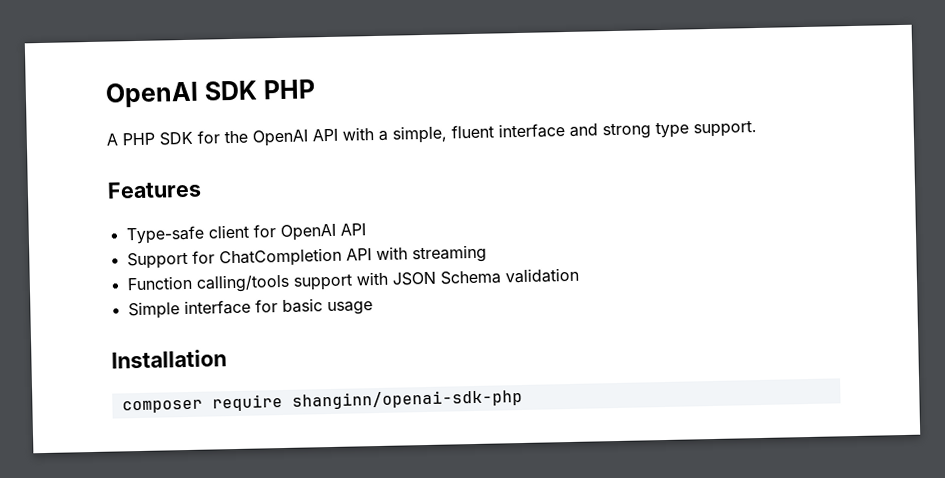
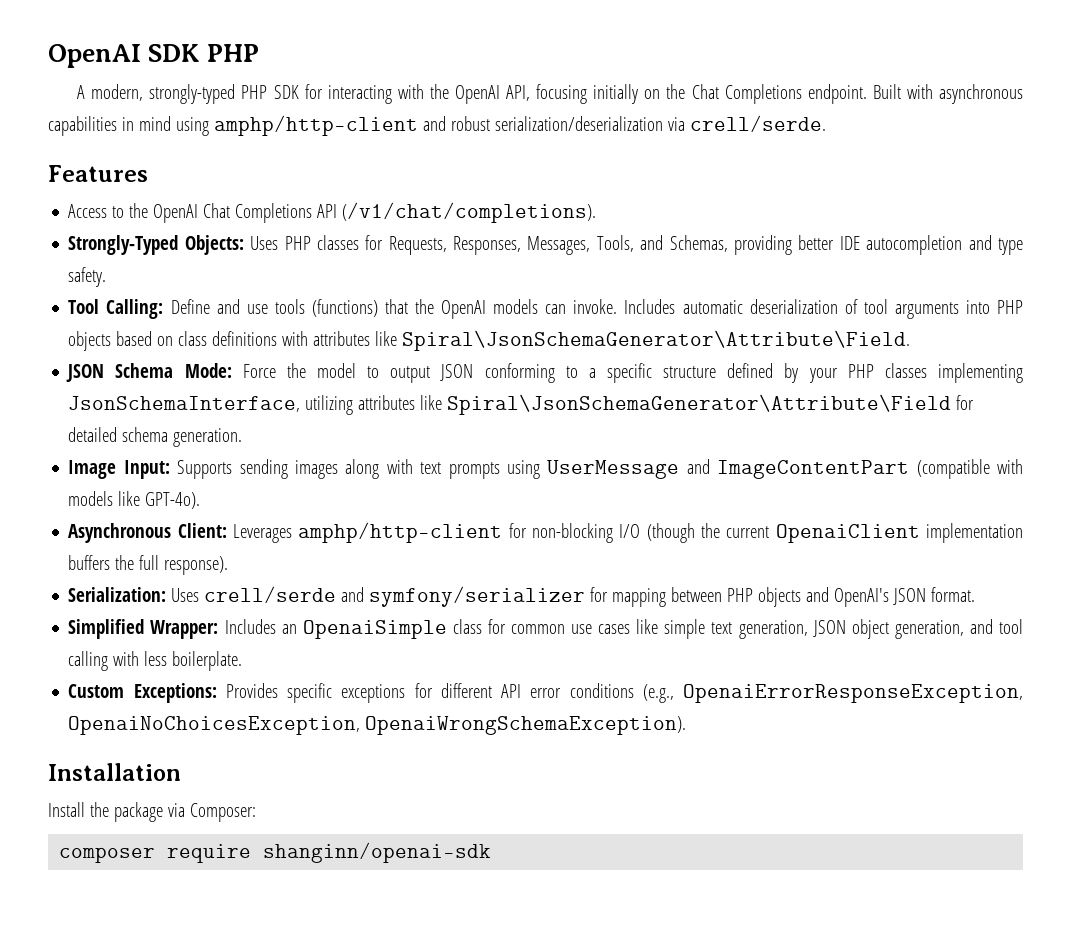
- A PHP SDK for the OpenAI API with a simple, fluent interface and strong type support.
+ A modern, strongly-typed PHP SDK for interacting with the OpenAI API, focusing initially on the Chat Completions endpoint. Built with asynchronous capabilities in mind using amphp/http-client and robust serialization/deserialization via crell/serde.
  Features
- Type-safe client for OpenAI API
- Support for ChatCompletion API with streaming
- Function calling/tools support with JSON Schema validation
- Simple interface for basic usage
+ Access to the OpenAI Chat Completions API (/v1/chat/completions).
+ Strongly-Typed Objects: Uses PHP classes for Requests, Responses, Messages, Tools, and Schemas, providing better IDE autocompletion and type safety.
+ Tool Calling: Define and use tools (functions) that the OpenAI models can invoke. Includes automatic deserialization of tool arguments into PHP objects based on class definitions with attributes like Spiral\JsonSchemaGenerator\Attribute\Field.
+ JSON Schema Mode: Force the model to output JSON conforming to a specific structure defined by your PHP classes implementing JsonSchemaInterface, utilizing attributes like Spiral\JsonSchemaGenerator\Attribute\Field for detailed schema generation.
+ Image Input: Supports sending images along with text prompts using UserMessage and ImageContentPart (compatible with models like GPT-4o).
+ Asynchronous Client: Leverages amphp/http-client for non-blocking I/O (though the current OpenaiClient implementation buffers the full response).
+ Serialization: Uses crell/serde and symfony/serializer for mapping between PHP objects and OpenAI's JSON format.
+ Simplified Wrapper: Includes an OpenaiSimple class for common use cases like simple text generation, JSON object generation, and tool calling with less boilerplate.
+ Custom Exceptions: Provides specific exceptions for different API error conditions (e.g., OpenaiErrorResponseException, OpenaiNoChoicesException, OpenaiWrongSchemaException).
  Installation
+ Install the package via Composer:
- composer require shanginn/openai-sdk-php
+ composer require shanginn/openai-sdk

